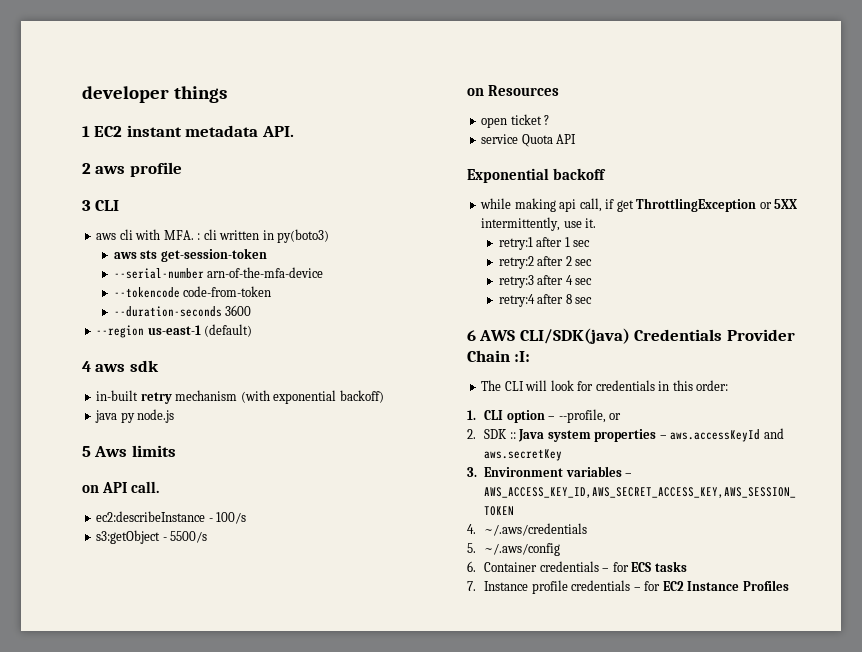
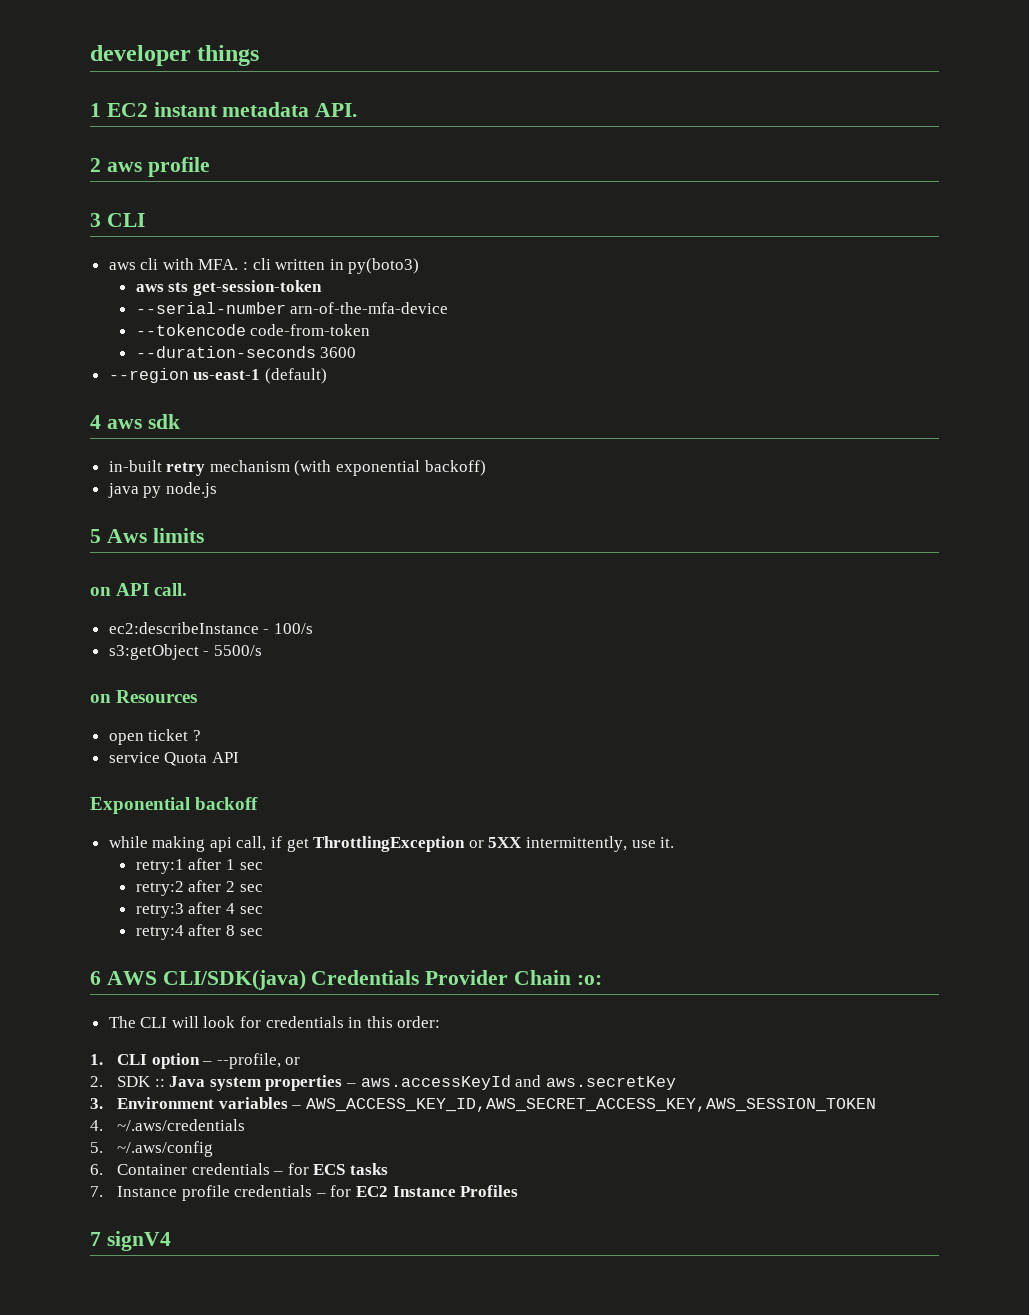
- 6 AWS CLI/SDK(java) Credentials Provider Chain :I:
+ 6 AWS CLI/SDK(java) Credentials Provider Chain :o:
+ 7 signV4

